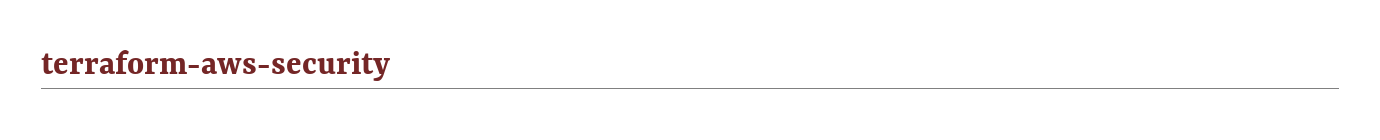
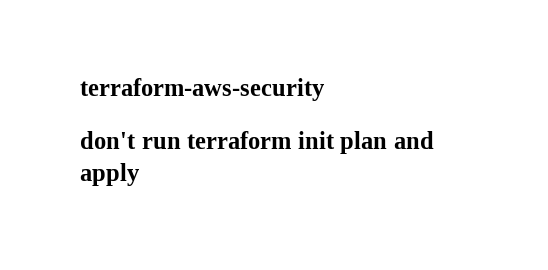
+ don't run terraform init plan and apply

